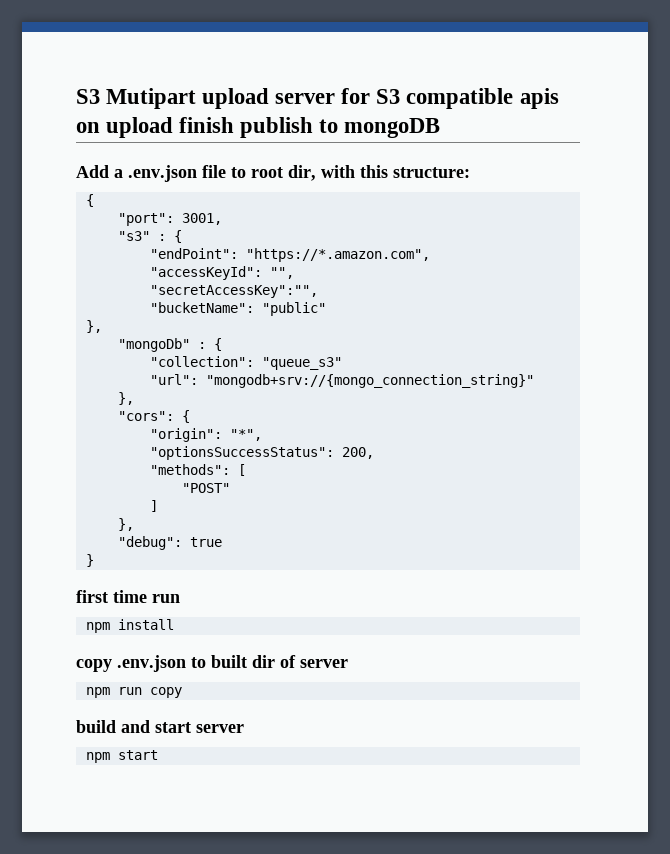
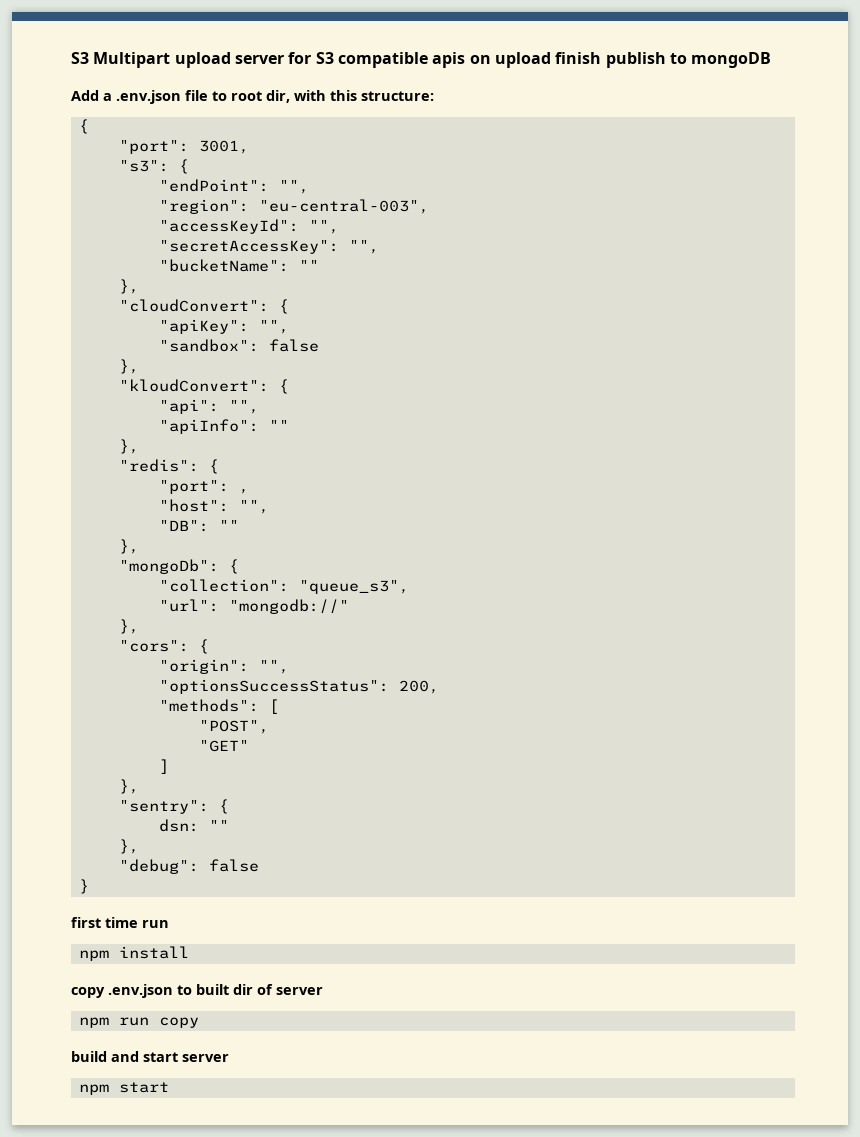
- S3 Mutipart upload server for S3 compatible apis on upload finish publish to mongoDB
+ S3 Multipart upload server for S3 compatible apis on upload finish publish to mongoDB
- "s3" : {
+ "s3": {
- "endPoint": "https://*.amazon.com",
+ "endPoint": "",
+ "region": "eu-central-003",
- "secretAccessKey":"",
+ "secretAccessKey": "",
- "bucketName": "public"
+ "bucketName": ""
  },
- "mongoDb" : {
+ "cloudConvert": {
+ "apiKey": "",
+ "sandbox": false
+ },
+ "kloudConvert": {
+ "api": "",
+ "apiInfo": ""
+ },
+ "redis": {
+ "port": ,
+ "host": "",
+ "DB": ""
+ },
+ "mongoDb": {
- "collection": "queue_s3"
+ "collection": "queue_s3",
- "url": "mongodb+srv://{mongo_connection_string}"
+ "url": "mongodb://"
- "origin": "*",
+ "origin": "",
- "POST"
+ "POST",
+ "GET"
+ "sentry": {
+ dsn: ""
+ },
- "debug": true
+ "debug": false

